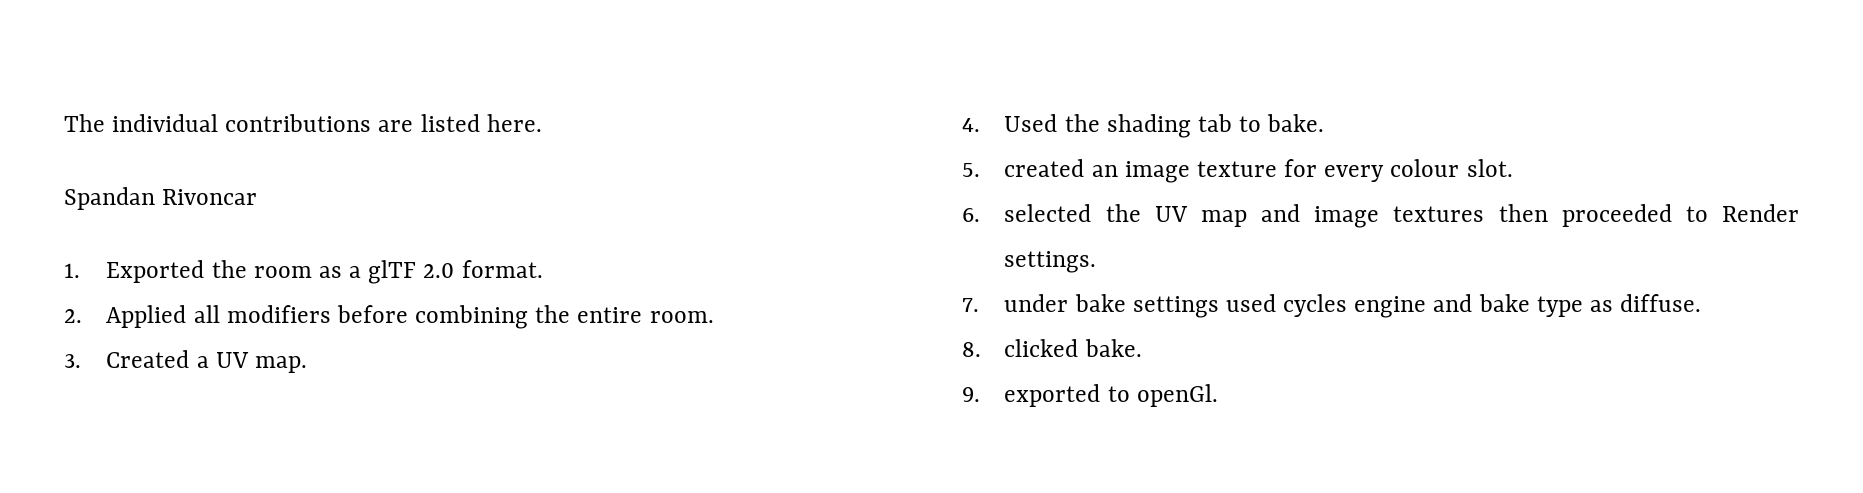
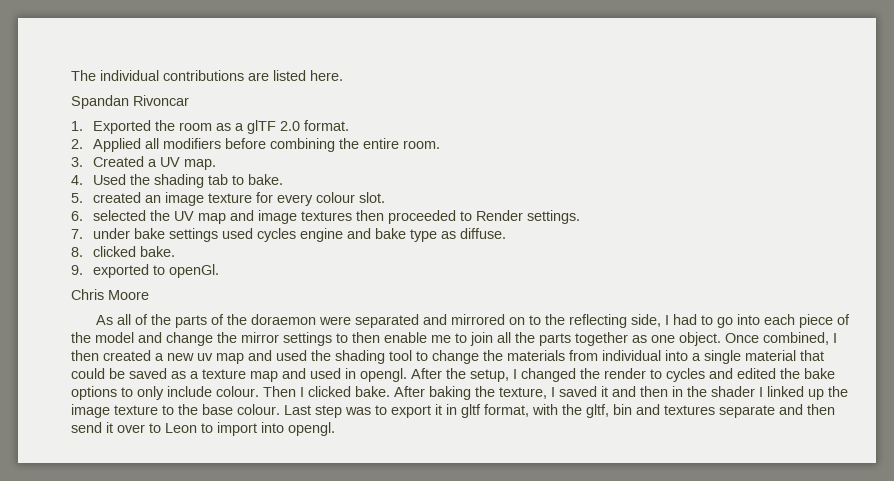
+ Chris Moore
+ As all of the parts of the doraemon were separated and mirrored on to the reflecting side, I had to go into each piece of the model and change the mirror settings to then enable me to join all the parts together as one object. Once combined, I then created a new uv map and used the shading tool to change the materials from individual into a single material that could be saved as a texture map and used in opengl. After the setup, I changed the render to cycles and edited the bake options to only include colour. Then I clicked bake. After baking the texture, I saved it and then in the shader I linked up the image texture to the base colour. Last step was to export it in gltf format, with the gltf, bin and textures separate and then send it over to Leon to import into opengl.

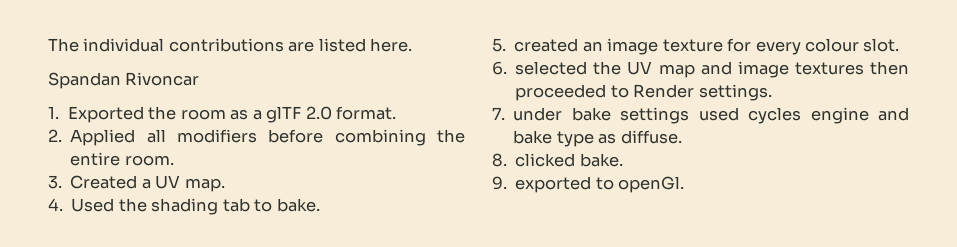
- Chris Moore
- As all of the parts of the doraemon were separated and mirrored on to the reflecting side, I had to go into each piece of the model and change the mirror settings to then enable me to join all the parts together as one object. Once combined, I then created a new uv map and used the shading tool to change the materials from individual into a single material that could be saved as a texture map and used in opengl. After the setup, I changed the render to cycles and edited the bake options to only include colour. Then I clicked bake. After baking the texture, I saved it and then in the shader I linked up the image texture to the base colour. Last step was to export it in gltf format, with the gltf, bin and textures separate and then send it over to Leon to import into opengl.

